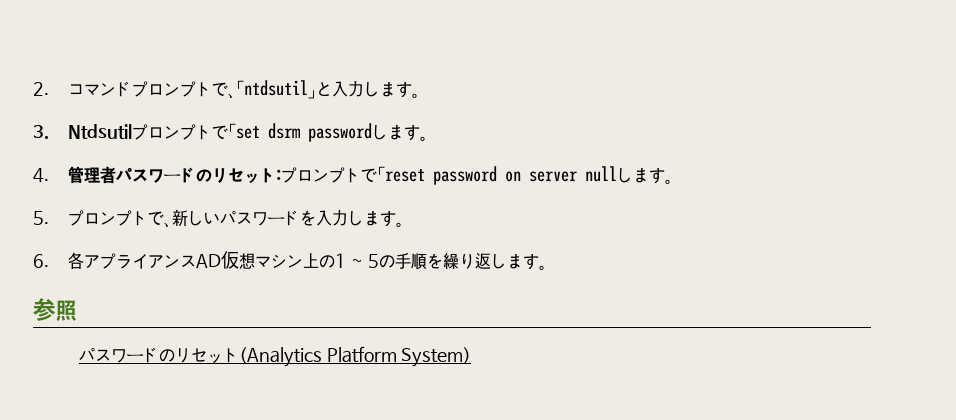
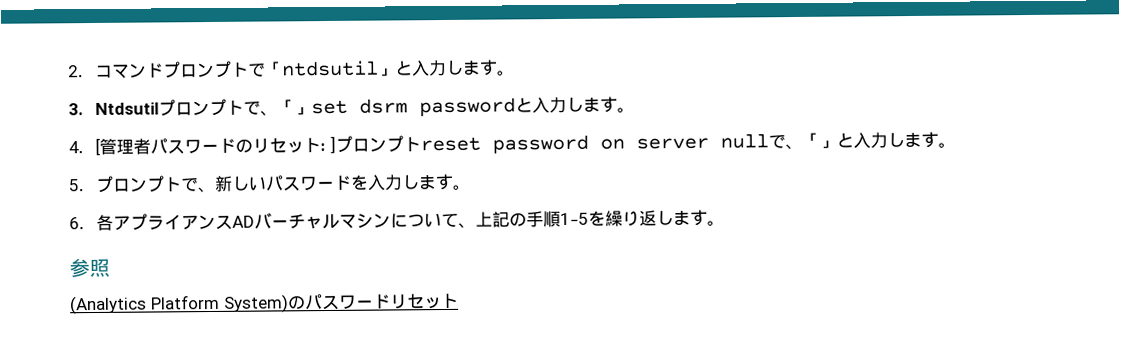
- 2.コマンドプロンプトで、「ntdsutil」と入力します。
+ 2.コマンドプロンプトで「ntdsutil」と入力します。
- 3. Ntdsutilプロンプトで「set dsrm passwordします。
+ 3. Ntdsutilプロンプトで、「」set dsrm passwordと入力します。
- 4.管理者パスワードのリセット:プロンプトで「reset password on server nullします。
+ 4. [管理者パスワードのリセット: ]プロンプトreset password on server nullで、「」と入力します。
- 6.各アプライアンスAD仮想マシン上の1 ~ 5の手順を繰り返します。
+ 6.各アプライアンスADバーチャルマシンについて、上記の手順1-5を繰り返します。
- パスワードのリセット(Analytics Platform System)
+ (Analytics Platform System)のパスワードリセット

